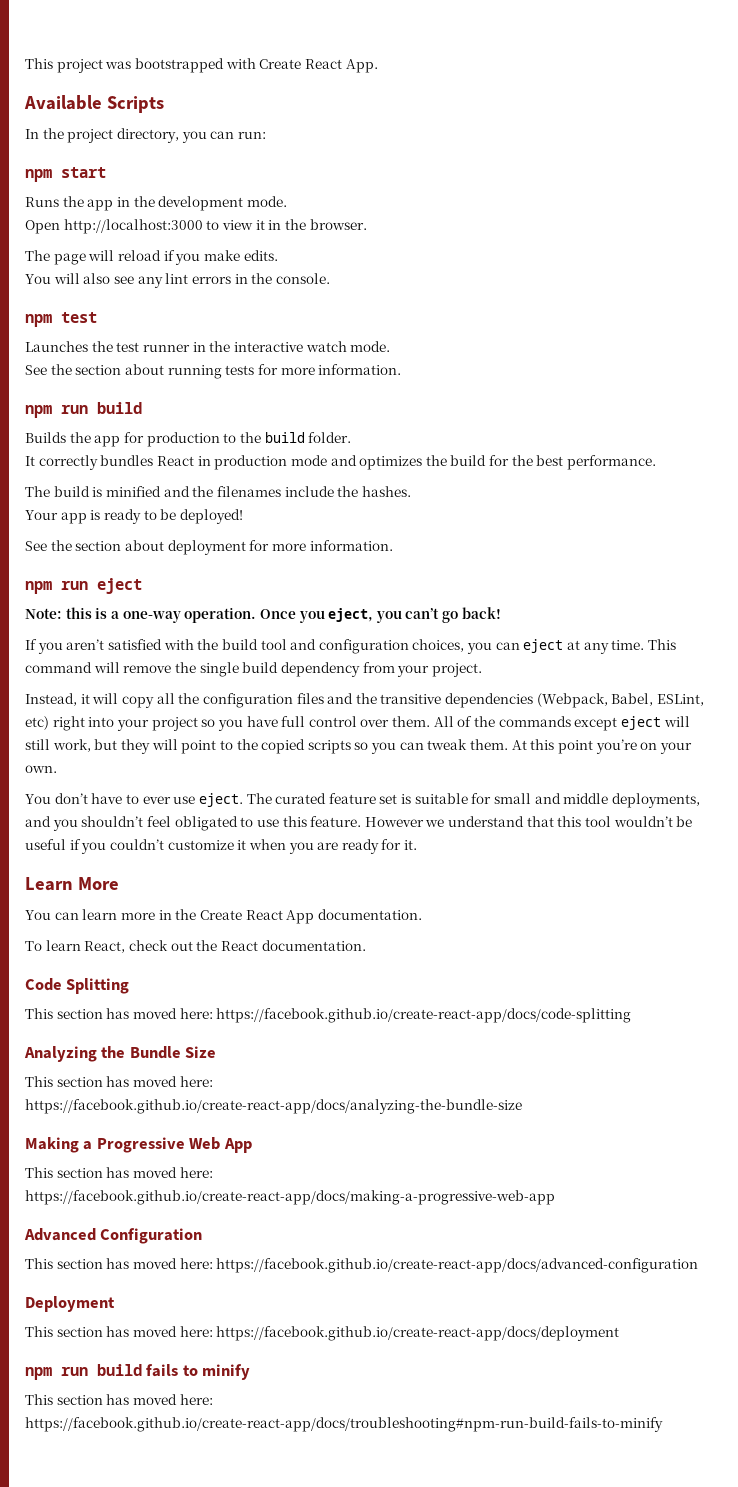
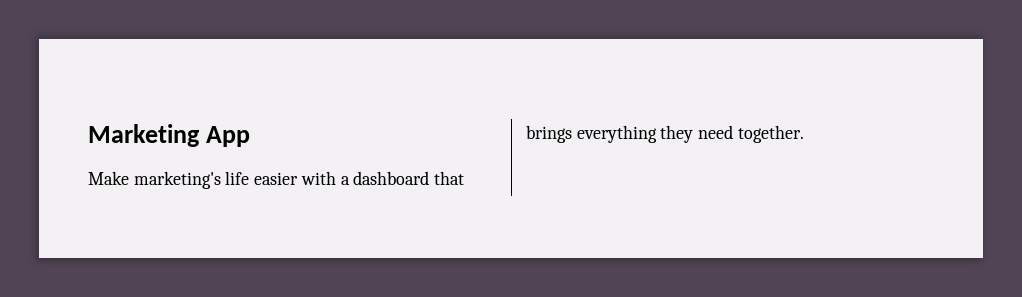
- This project was bootstrapped with Create React App.
- Available Scripts
- In the project directory, you can run:
- npm start
- Runs the app in the development mode.
- Open http://localhost:3000 to view it in the browser.
- The page will reload if you make edits.
- You will also see any lint errors in the console.
- npm test
- Launches the test runner in the interactive watch mode.
- See the section about running tests for more information.
- npm run build
- Builds the app for production to the build folder.
- It correctly bundles React in production mode and optimizes the build for the best performance.
- The build is minified and the filenames include the hashes.
- Your app is ready to be deployed!
- See the section about deployment for more information.
- npm run eject
- Note: this is a one-way operation. Once you eject, you can’t go back!
- If you aren’t satisfied with the build tool and configuration choices, you can eject at any time. This command will remove the single build dependency from your project.
- Instead, it will copy all the configuration files and the transitive dependencies (Webpack, Babel, ESLint, etc) right into your project so you have full control over them. All of the commands except eject will still work, but they will point to the copied scripts so you can tweak them. At this point you’re on your own.
- You don’t have to ever use eject. The curated feature set is suitable for small and middle deployments, and you shouldn’t feel obligated to use this feature. However we understand that this tool wouldn’t be useful if you couldn’t customize it when you are ready for it.
- Learn More
- You can learn more in the Create React App documentation.
- To learn React, check out the React documentation.
- Code Splitting
- This section has moved here: https://facebook.github.io/create-react-app/docs/code-splitting
- Analyzing the Bundle Size
- This section has moved here: https://facebook.github.io/create-react-app/docs/analyzing-the-bundle-size
- Making a Progressive Web App
- This section has moved here: https://facebook.github.io/create-react-app/docs/making-a-progressive-web-app
- Advanced Configuration
- This section has moved here: https://facebook.github.io/create-react-app/docs/advanced-configuration
- Deployment
- This section has moved here: https://facebook.github.io/create-react-app/docs/deployment
- npm run build fails to minify
- This section has moved here: https://facebook.github.io/create-react-app/docs/troubleshooting#npm-run-build-fails-to-minify
+ Marketing App
+ Make marketing's life easier with a dashboard that brings everything they need together.

